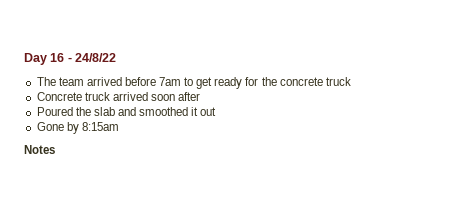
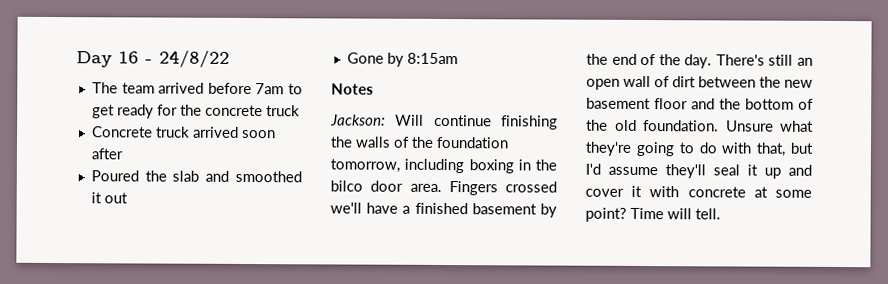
+ Jackson: Will continue finishing the walls of the foundation tomorrow, including boxing in the bilco door area. Fingers crossed we'll have a finished basement by the end of the day. There's still an open wall of dirt between the new basement floor and the bottom of the old foundation. Unsure what they're going to do with that, but I'd assume they'll seal it up and cover it with concrete at some point? Time will tell.

